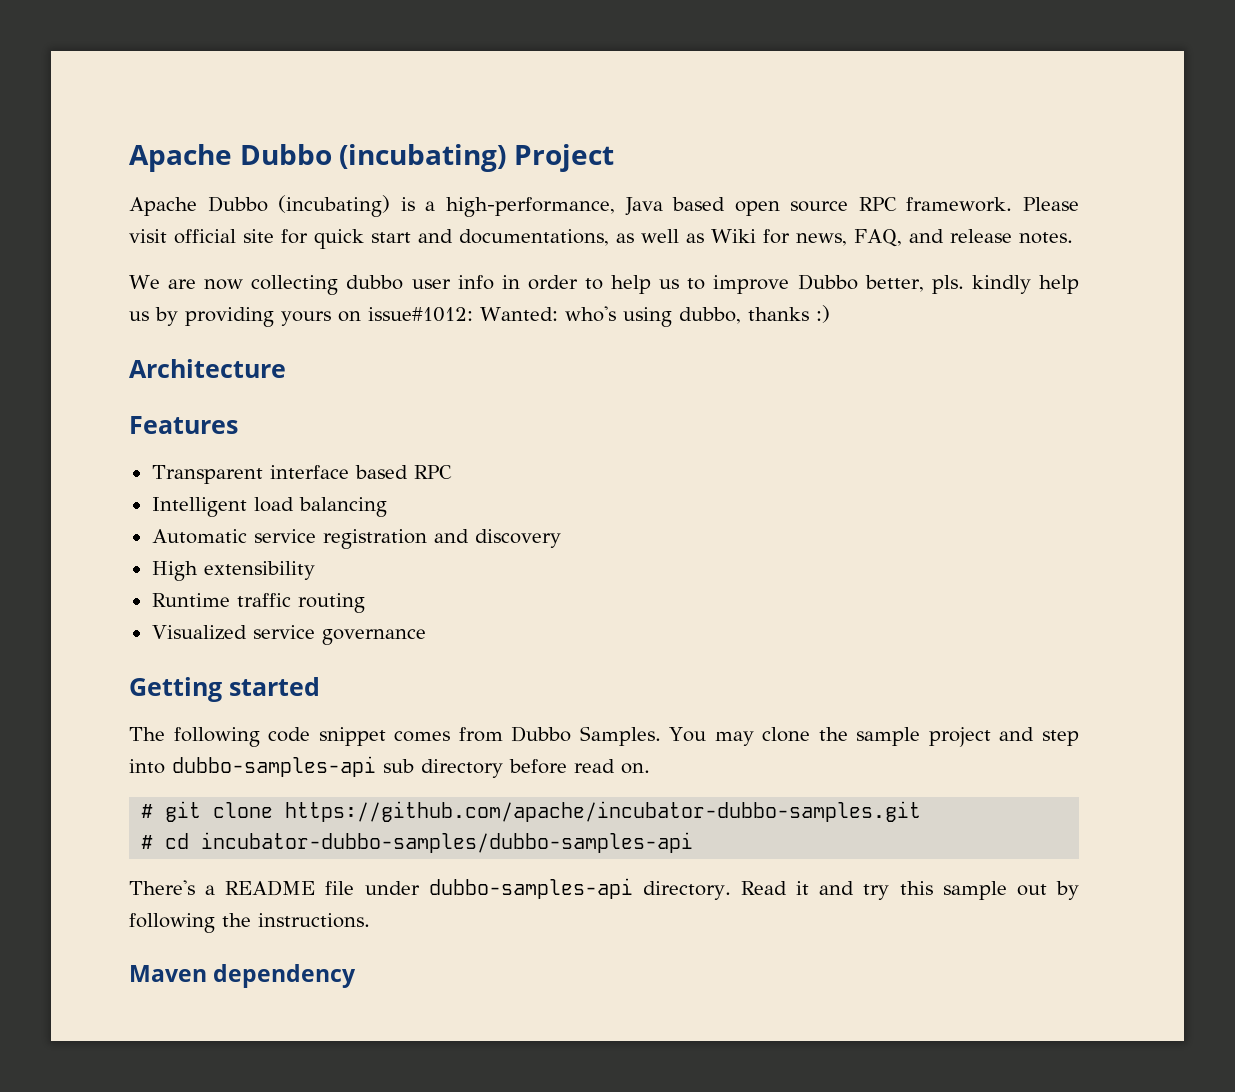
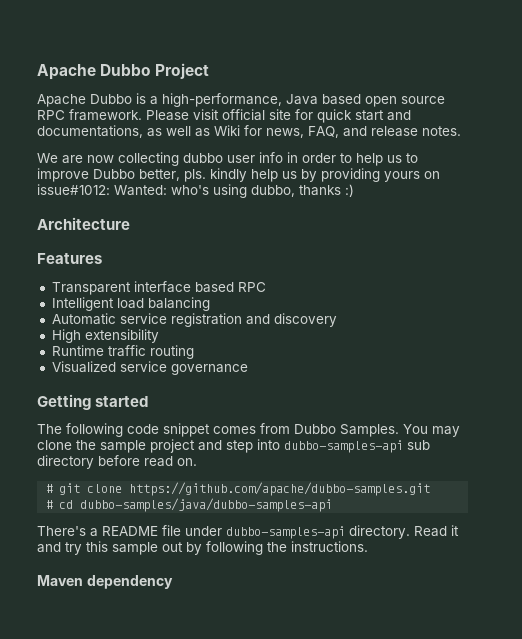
- Apache Dubbo (incubating) Project
+ Apache Dubbo Project
- Apache Dubbo (incubating) is a high-performance, Java based open source RPC framework.
+ Apache Dubbo is a high-performance, Java based open source RPC framework.
- # git clone https://github.com/apache/incubator-dubbo-samples.git
+ # git clone https://github.com/apache/dubbo-samples.git
- # cd incubator-dubbo-samples/dubbo-samples-api
+ # cd dubbo-samples/java/dubbo-samples-api

